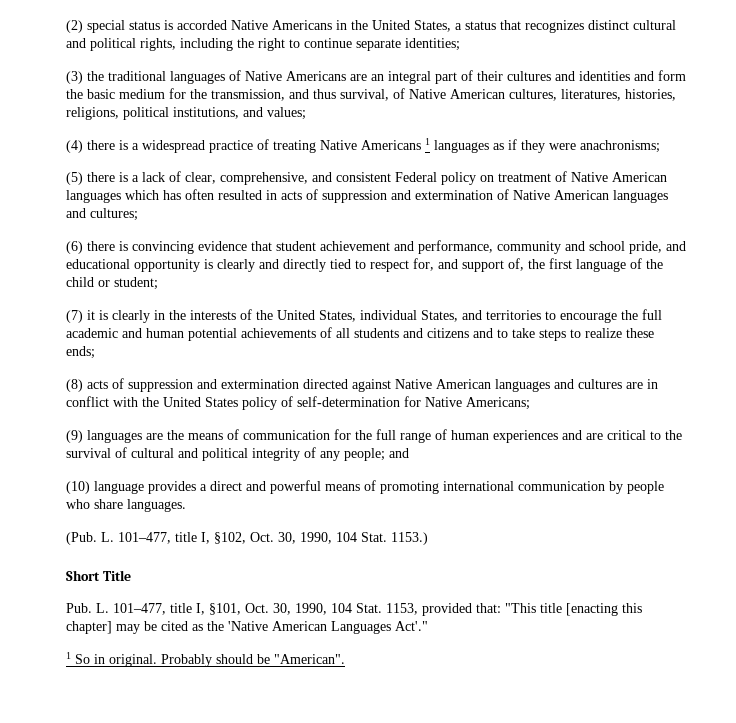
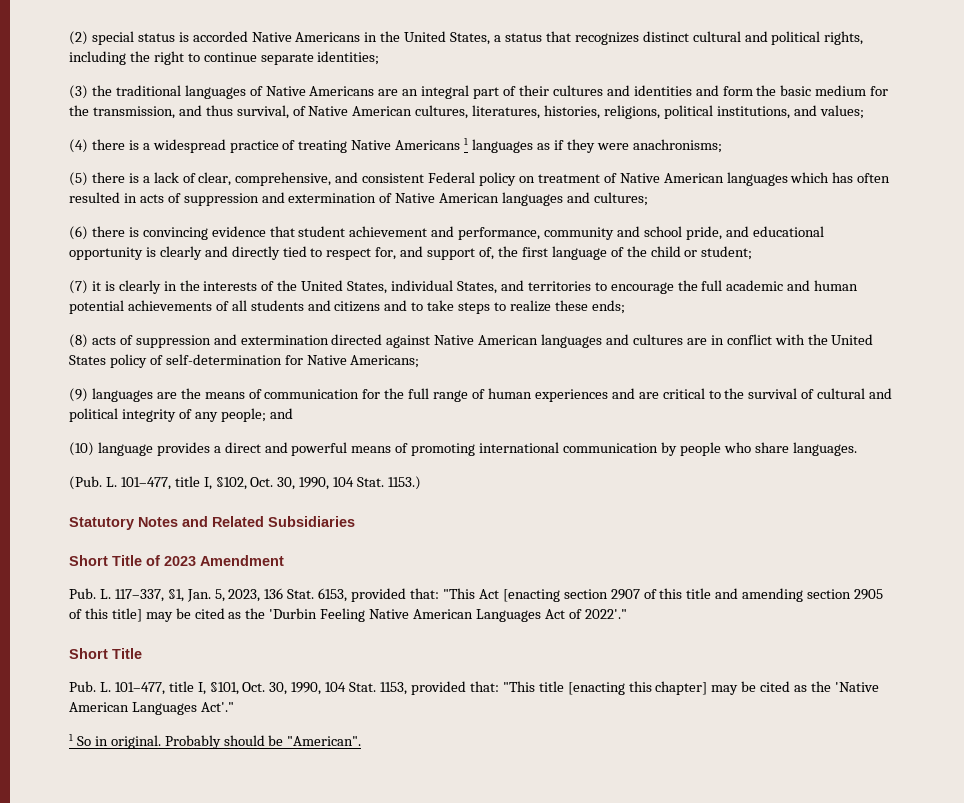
+ Statutory Notes and Related Subsidiaries
+ Short Title of 2023 Amendment
+ Pub. L. 117–337, §1, Jan. 5, 2023, 136 Stat. 6153, provided that: "This Act [enacting section 2907 of this title and amending section 2905 of this title] may be cited as the 'Durbin Feeling Native American Languages Act of 2022'."

